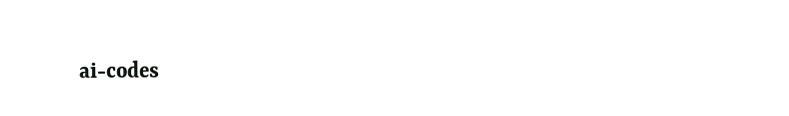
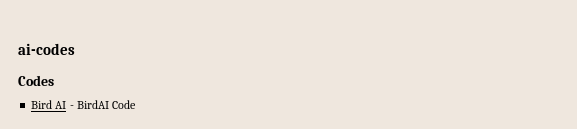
+ Codes
+ Bird AI - BirdAI Code

